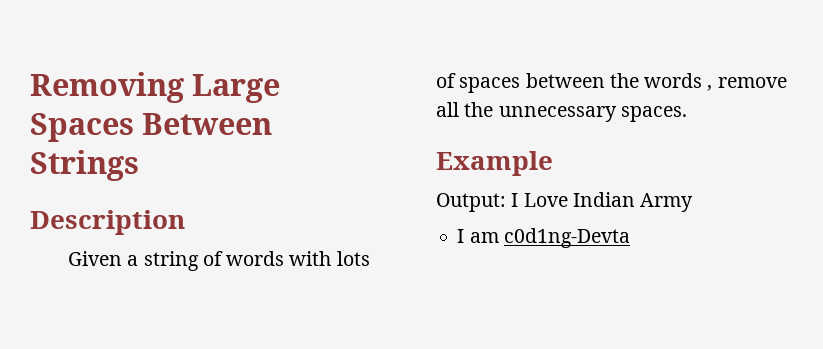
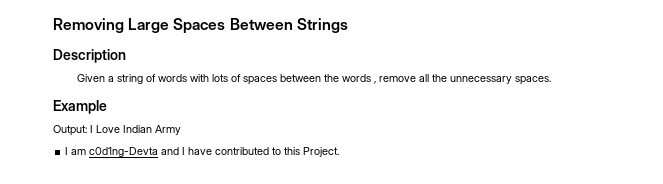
- I am c0d1ng-Devta
+ I am c0d1ng-Devta and I have contributed to this Project.

